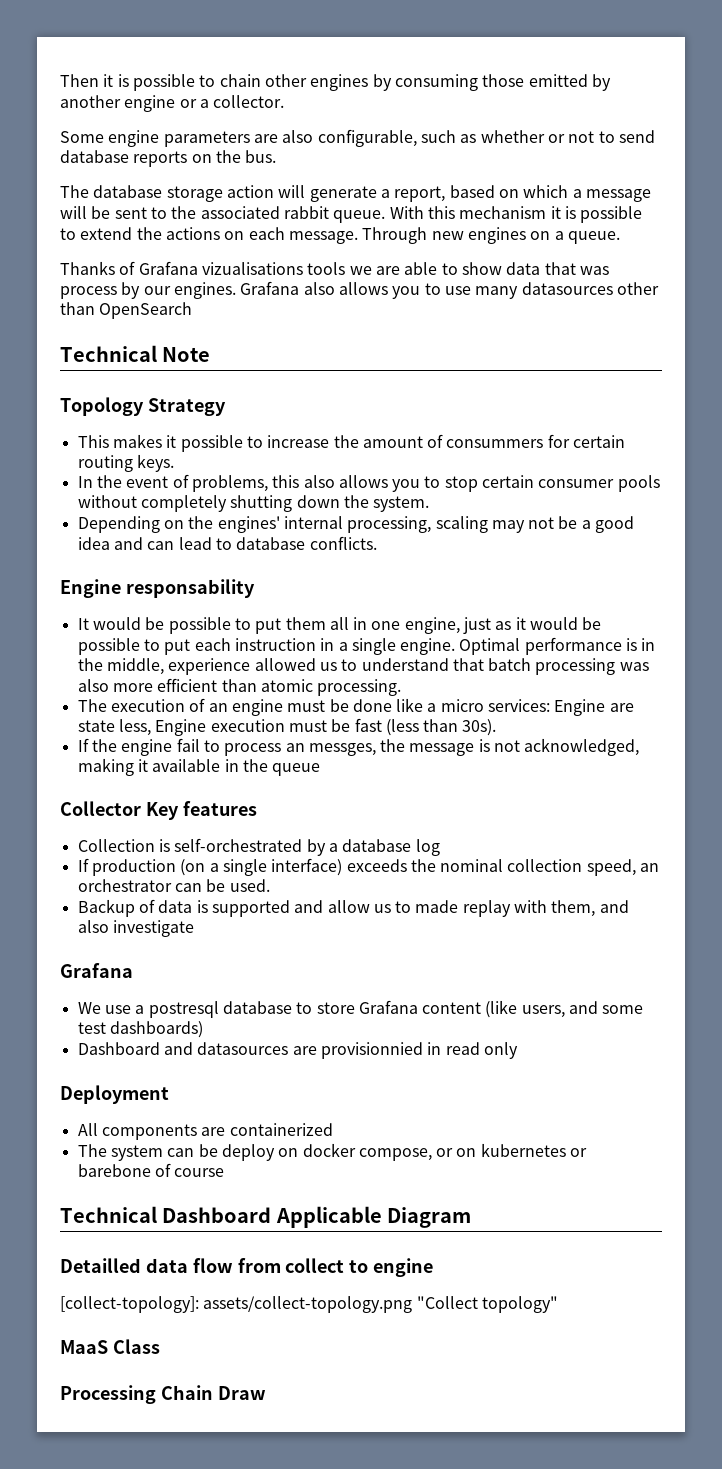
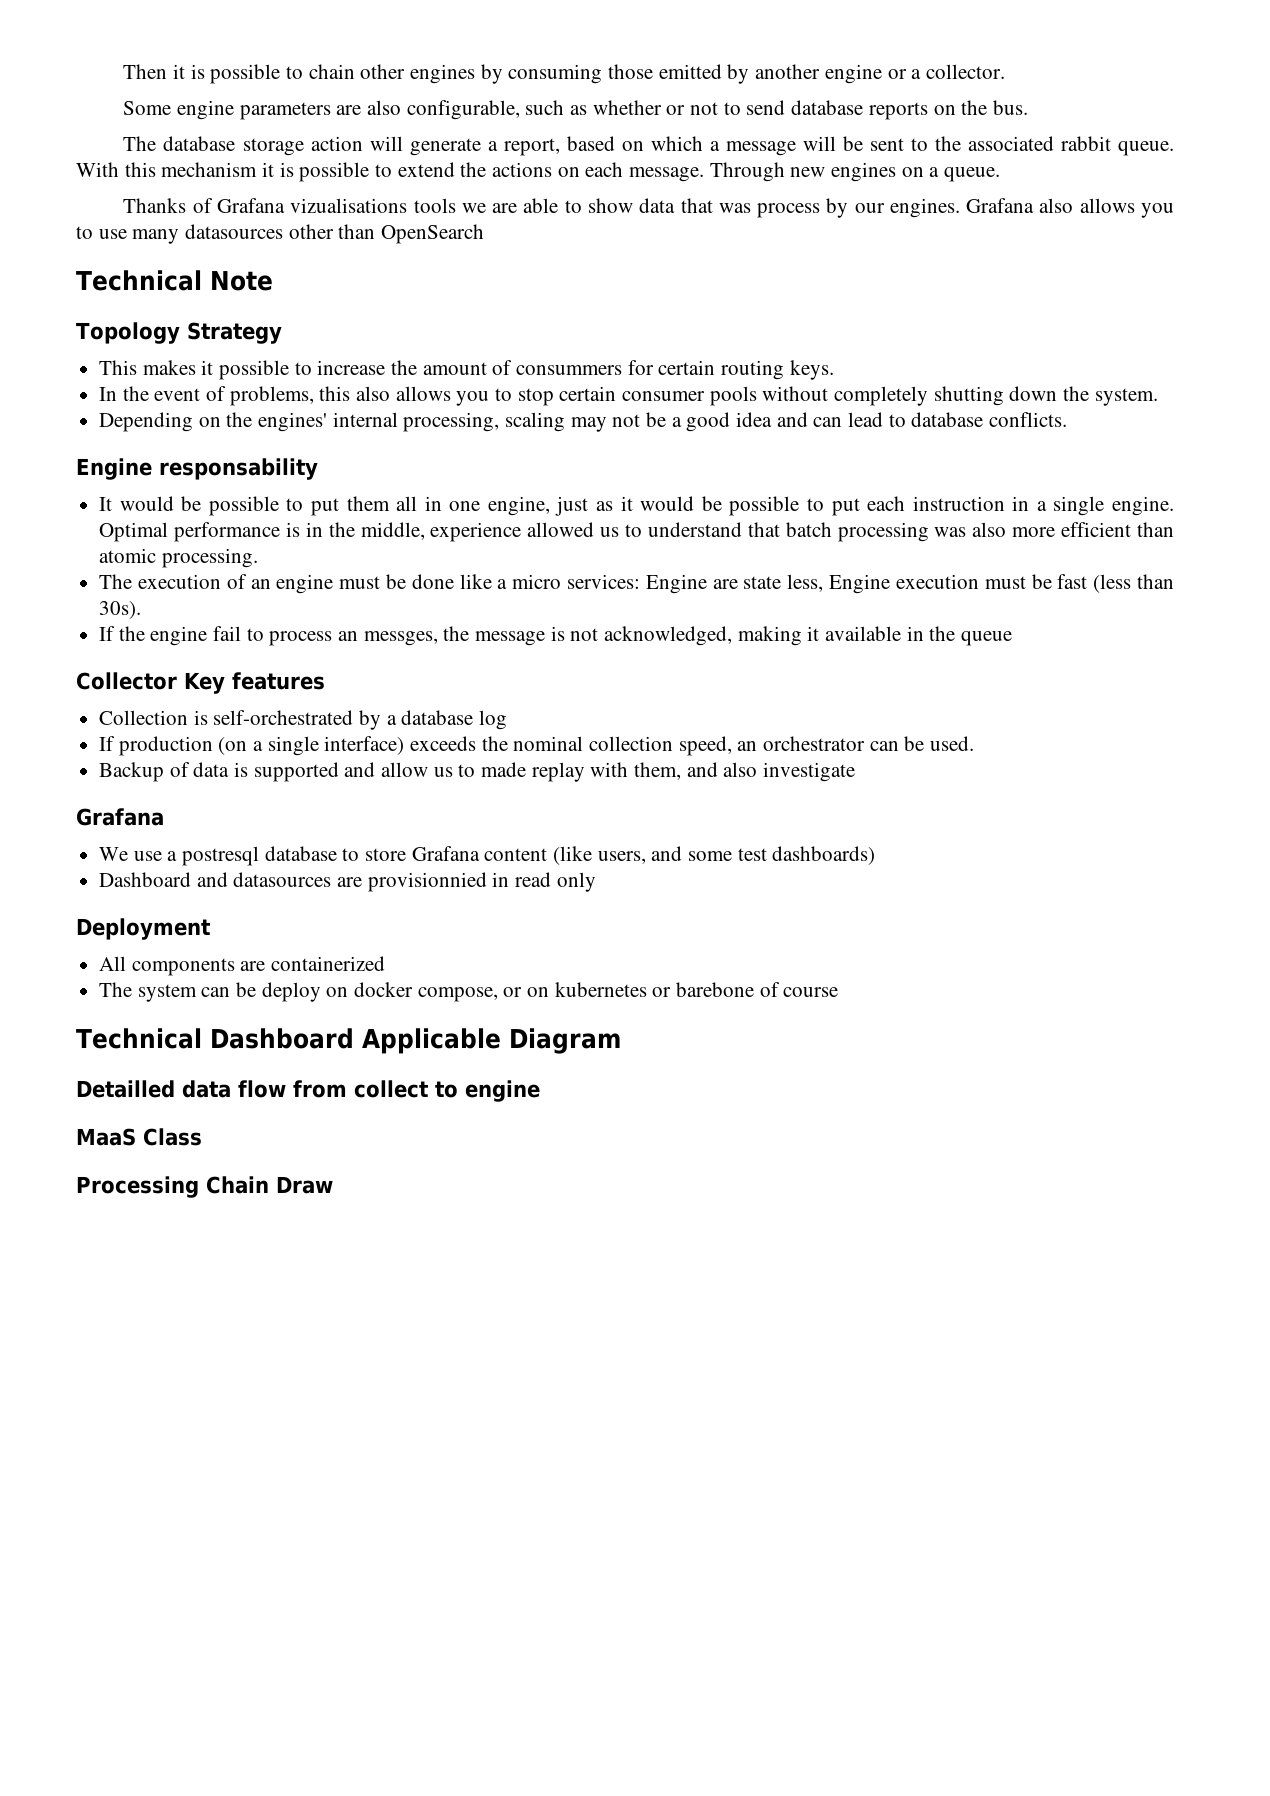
- [collect-topology]: assets/collect-topology.png "Collect topology"

